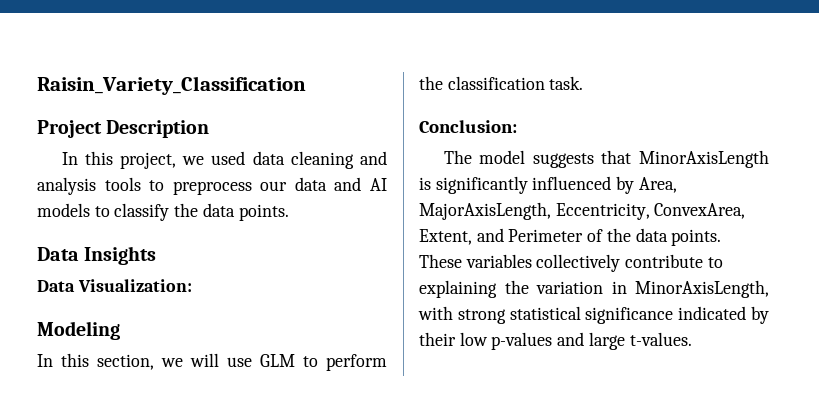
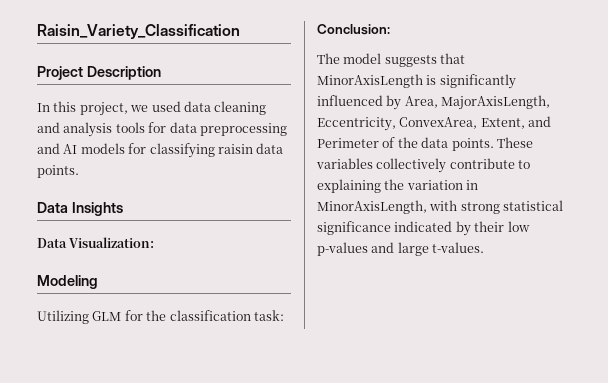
- In this project, we used data cleaning and analysis tools to preprocess our data and AI models to classify the data points.
+ In this project, we used data cleaning and analysis tools for data preprocessing and AI models for classifying raisin data points.
- In this section, we will use GLM to perform the classification task.
+ Utilizing GLM for the classification task:

